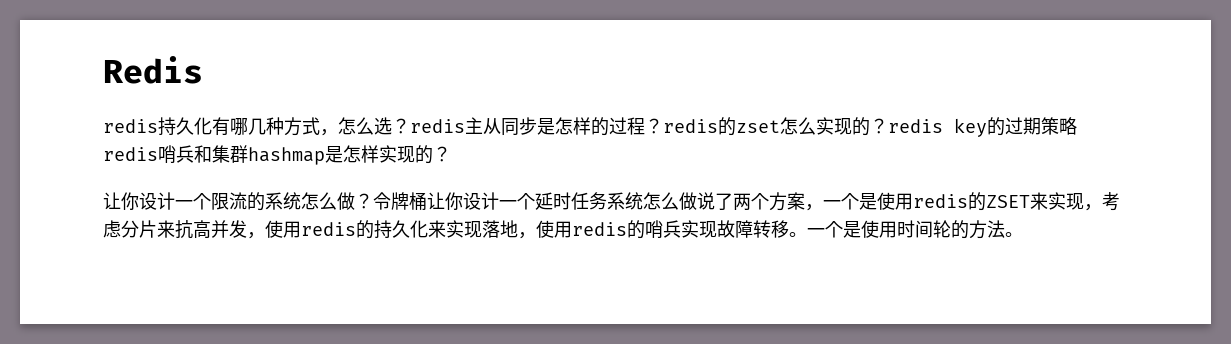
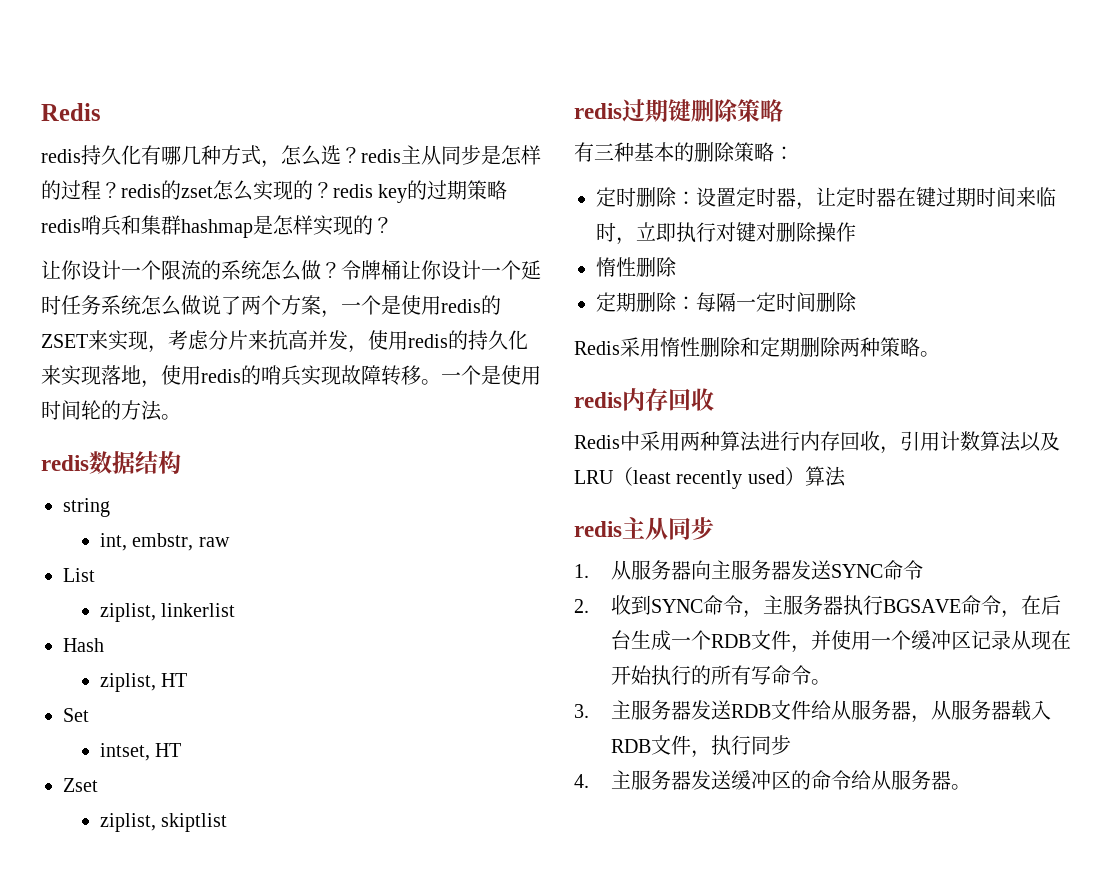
+ redis数据结构
+ string
+ int, embstr, raw
+ List
+ ziplist, linkerlist
+ Hash
+ ziplist, HT
+ Set
+ intset, HT
+ Zset
+ ziplist, skiptlist
+ redis过期键删除策略
+ 有三种基本的删除策略：
+ 定时删除：设置定时器，让定时器在键过期时间来临时，立即执行对键对删除操作
+ 惰性删除
+ 定期删除：每隔一定时间删除
+ Redis采用惰性删除和定期删除两种策略。
+ redis内存回收
+ Redis中采用两种算法进行内存回收，引用计数算法以及LRU（least recently used）算法
+ redis主从同步
+ 1.从服务器向主服务器发送SYNC命令
+ 2.收到SYNC命令，主服务器执行BGSAVE命令，在后台生成一个RDB文件，并使用一个缓冲区记录从现在开始执行的所有写命令。
+ 3.主服务器发送RDB文件给从服务器，从服务器载入RDB文件，执行同步
+ 4.主服务器发送缓冲区的命令给从服务器。

